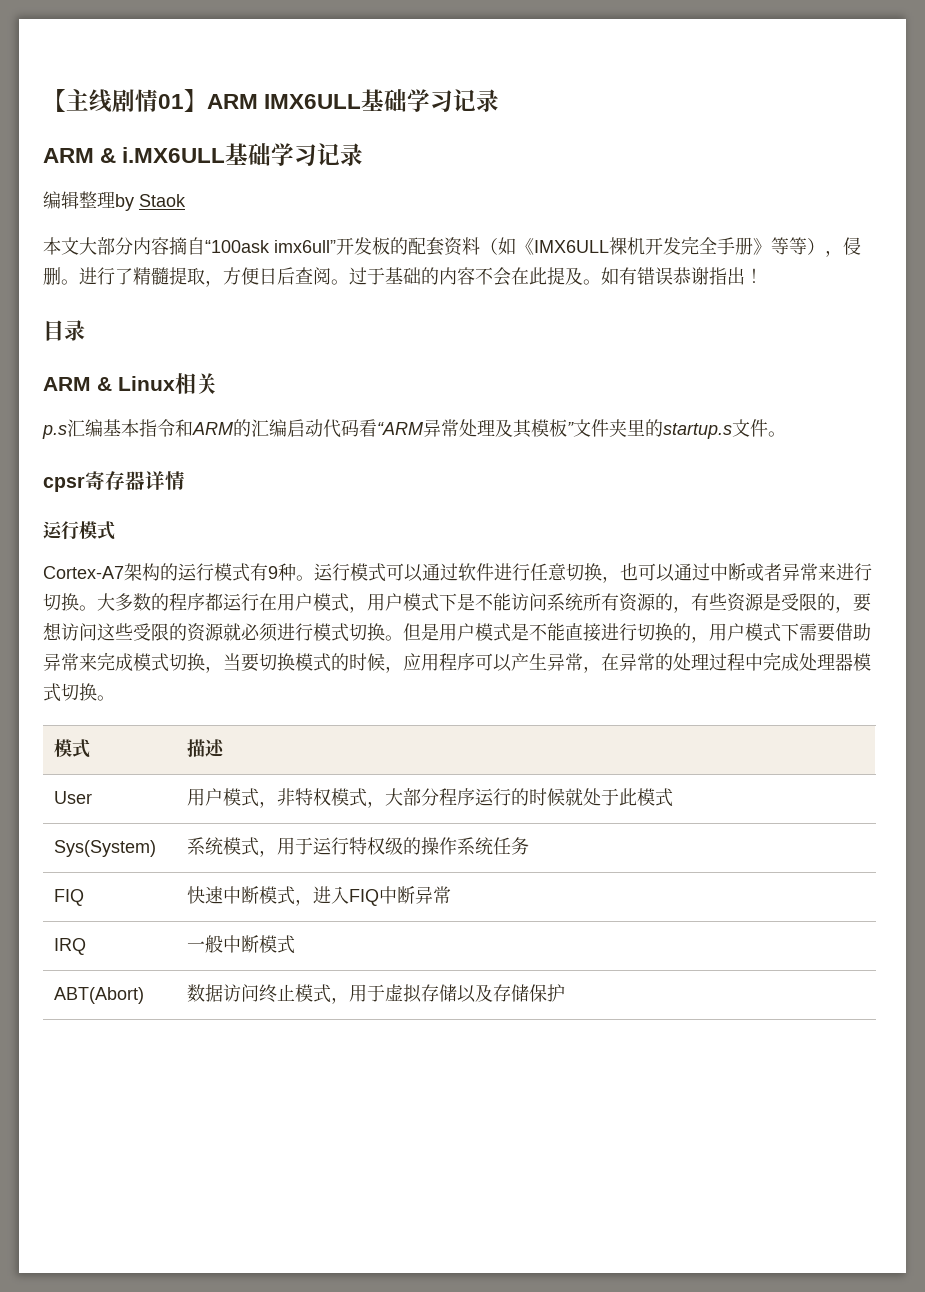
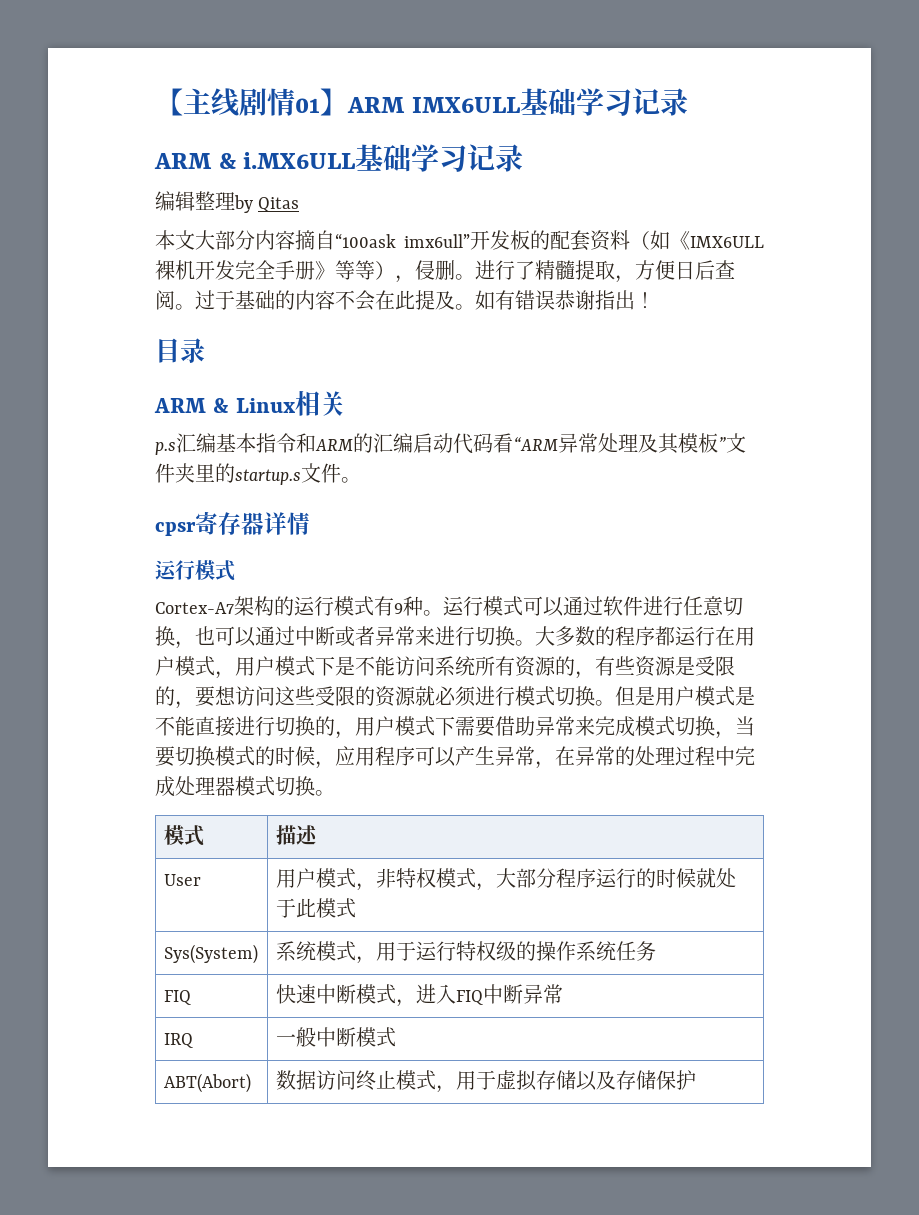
- 编辑整理by Staok
+ 编辑整理by Qitas

